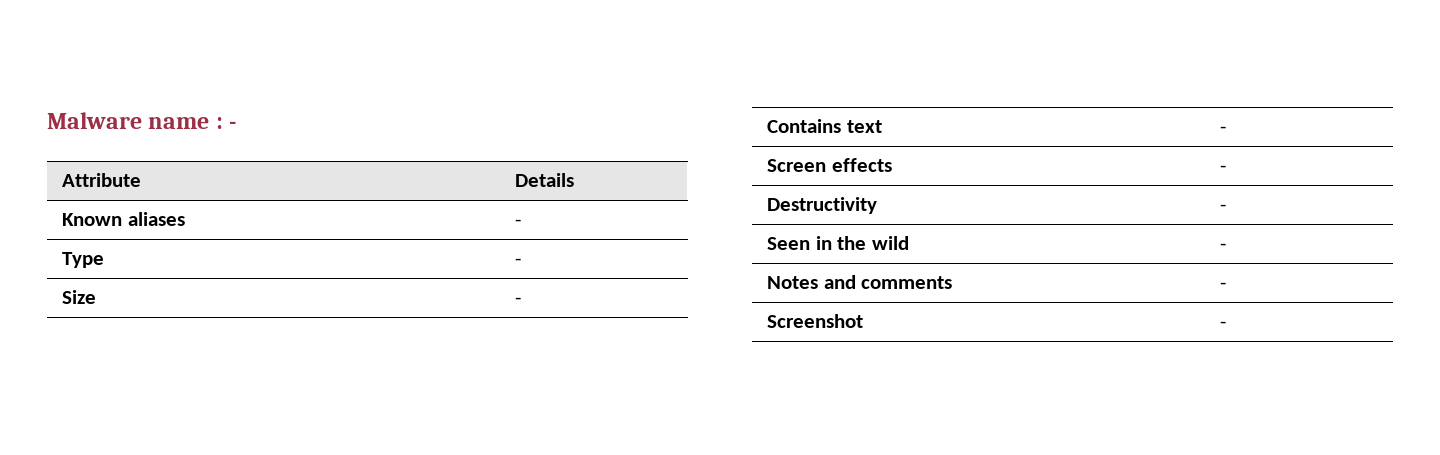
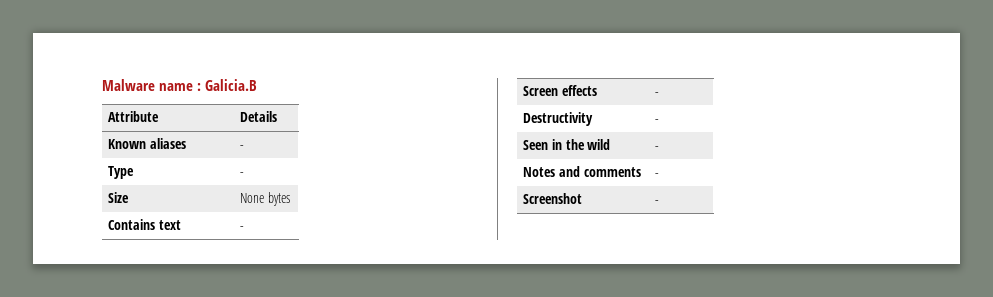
- Malware name : -
+ Malware name : Galicia.B
- Size | -
+ Size | None bytes

